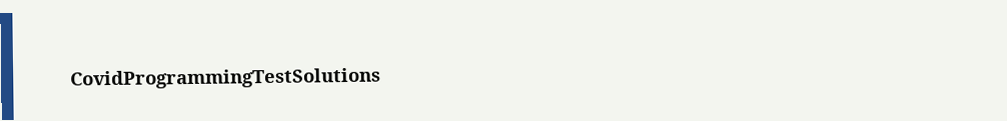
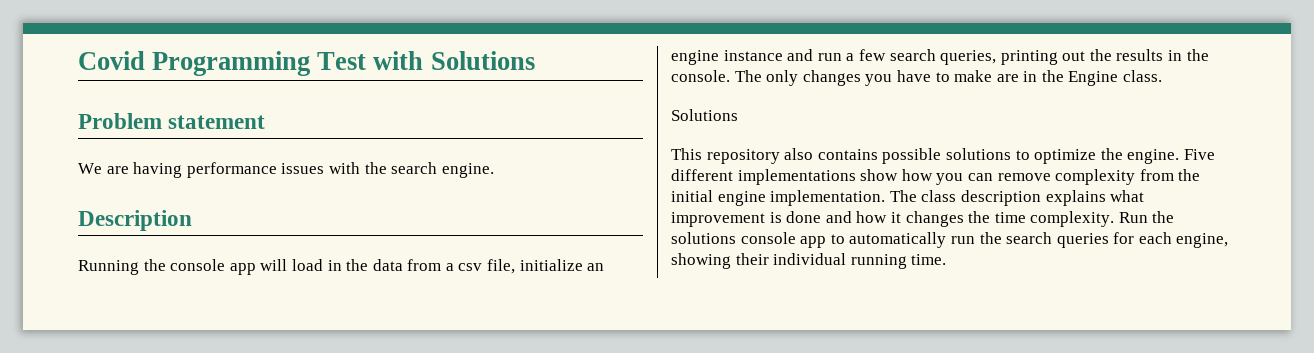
- CovidProgrammingTestSolutions
+ Covid Programming Test with Solutions
+ Problem statement
+ We are having performance issues with the search engine.
+ Description
+ Running the console app will load in the data from a csv file, initialize an engine instance and run a few search queries, printing out the results in the console. The only changes you have to make are in the Engine class.
+ Solutions
+ This repository also contains possible solutions to optimize the engine. Five different implementations show how you can remove complexity from the initial engine implementation. The class description explains what improvement is done and how it changes the time complexity. Run the solutions console app to automatically run the search queries for each engine, showing their individual running time.

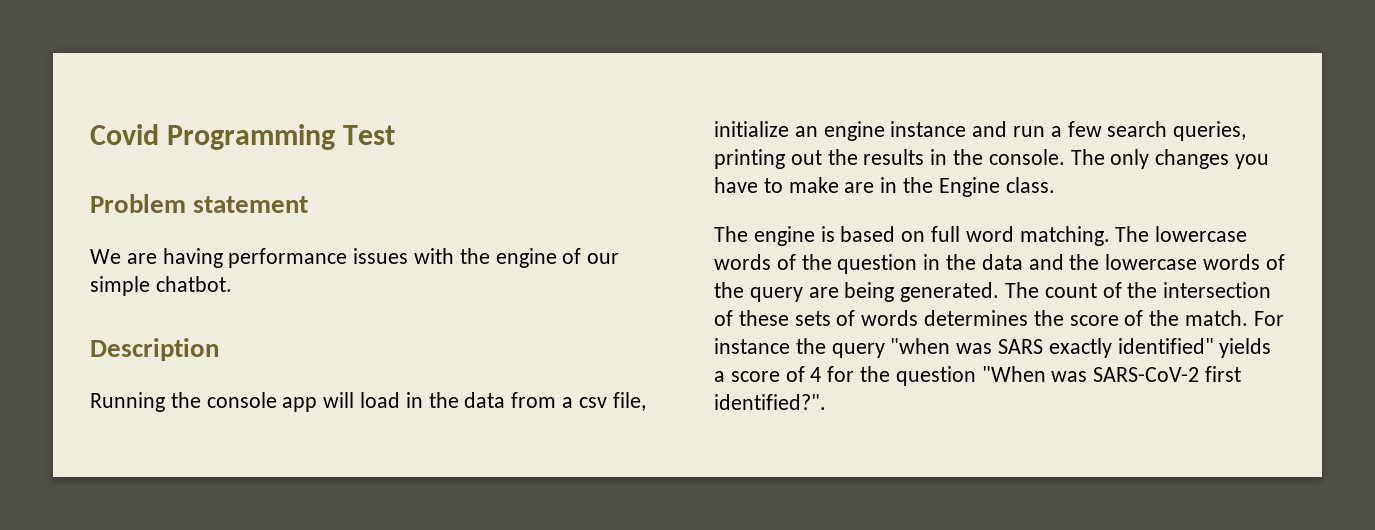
- Covid Programming Test with Solutions
+ Covid Programming Test
- We are having performance issues with the search engine.
+ We are having performance issues with the engine of our simple chatbot.
  The only changes you have to make are in the Engine class.
- Solutions
- This repository also contains possible solutions to optimize the engine. Five different implementations show how you can remove complexity from the initial engine implementation. The class description explains what improvement is done and how it changes the time complexity. Run the solutions console app to automatically run the search queries for each engine, showing their individual running time.
+ The engine is based on full word matching. The lowercase words of the question in the data and the lowercase words of the query are being generated. The count of the intersection of these sets of words determines the score of the match. For instance the query "when was SARS exactly identified" yields a score of 4 for the question "When was SARS-CoV-2 first identified?".

